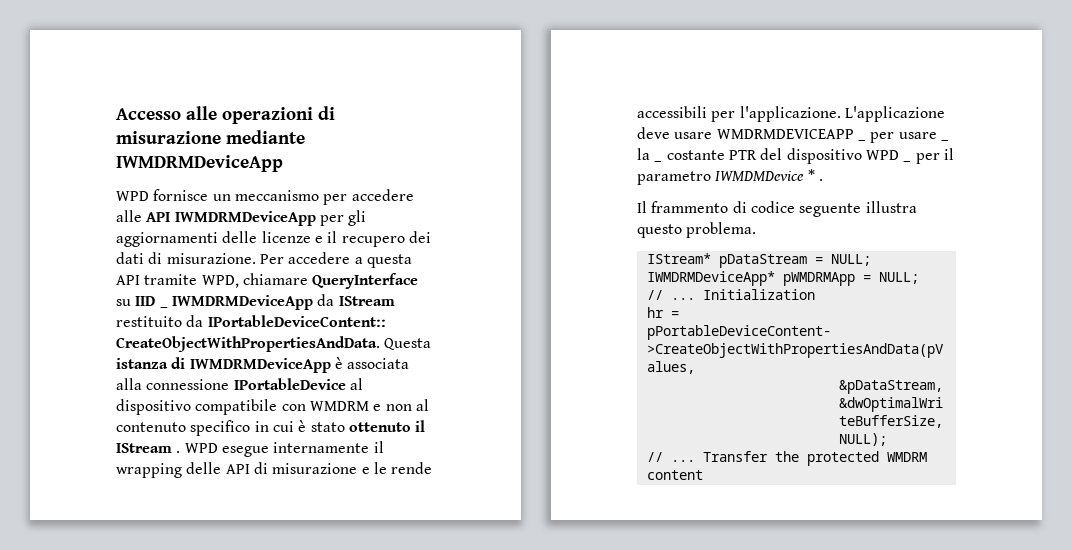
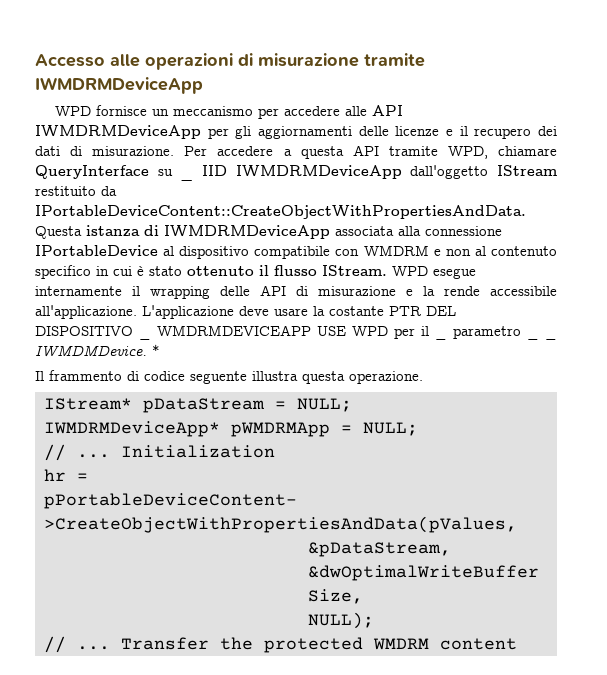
- Accesso alle operazioni di misurazione mediante IWMDRMDeviceApp
+ Accesso alle operazioni di misurazione tramite IWMDRMDeviceApp
- Per accedere a questa API tramite WPD, chiamare QueryInterface su IID _ IWMDRMDeviceApp da IStream restituito da IPortableDeviceContent:: CreateObjectWithPropertiesAndData.
+ Per accedere a questa API tramite WPD, chiamare QueryInterface su _ IID IWMDRMDeviceApp dall'oggetto IStream restituito da IPortableDeviceContent::CreateObjectWithPropertiesAndData.
- Questa istanza di IWMDRMDeviceApp è associata alla connessione IPortableDevice al dispositivo compatibile con WMDRM e non al contenuto specifico in cui è stato ottenuto il IStream .
+ Questa istanza di IWMDRMDeviceApp associata alla connessione IPortableDevice al dispositivo compatibile con WMDRM e non al contenuto specifico in cui è stato ottenuto il flusso IStream.
- WPD esegue internamente il wrapping delle API di misurazione e le rende accessibili per l'applicazione. L'applicazione deve usare WMDRMDEVICEAPP _ per usare _ la _ costante PTR del dispositivo WPD _ per il parametro IWMDMDevice * .
+ WPD esegue internamente il wrapping delle API di misurazione e la rende accessibile all'applicazione. L'applicazione deve usare la costante PTR DEL DISPOSITIVO _ WMDRMDEVICEAPP USE WPD per il _ parametro _ _ IWMDMDevice. *
- Il frammento di codice seguente illustra questo problema.
+ Il frammento di codice seguente illustra questa operazione.

